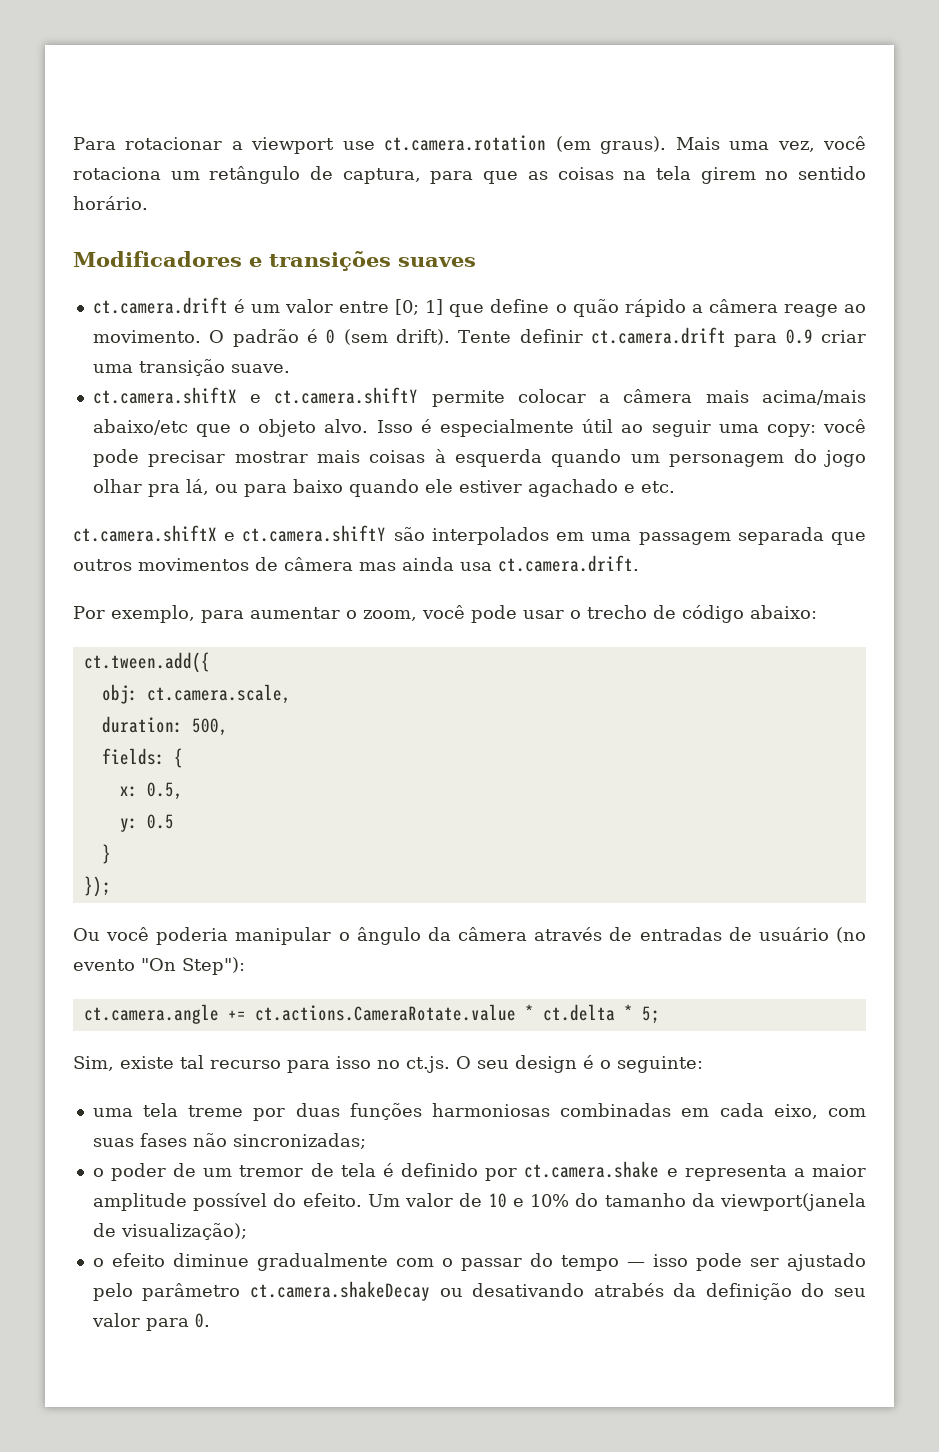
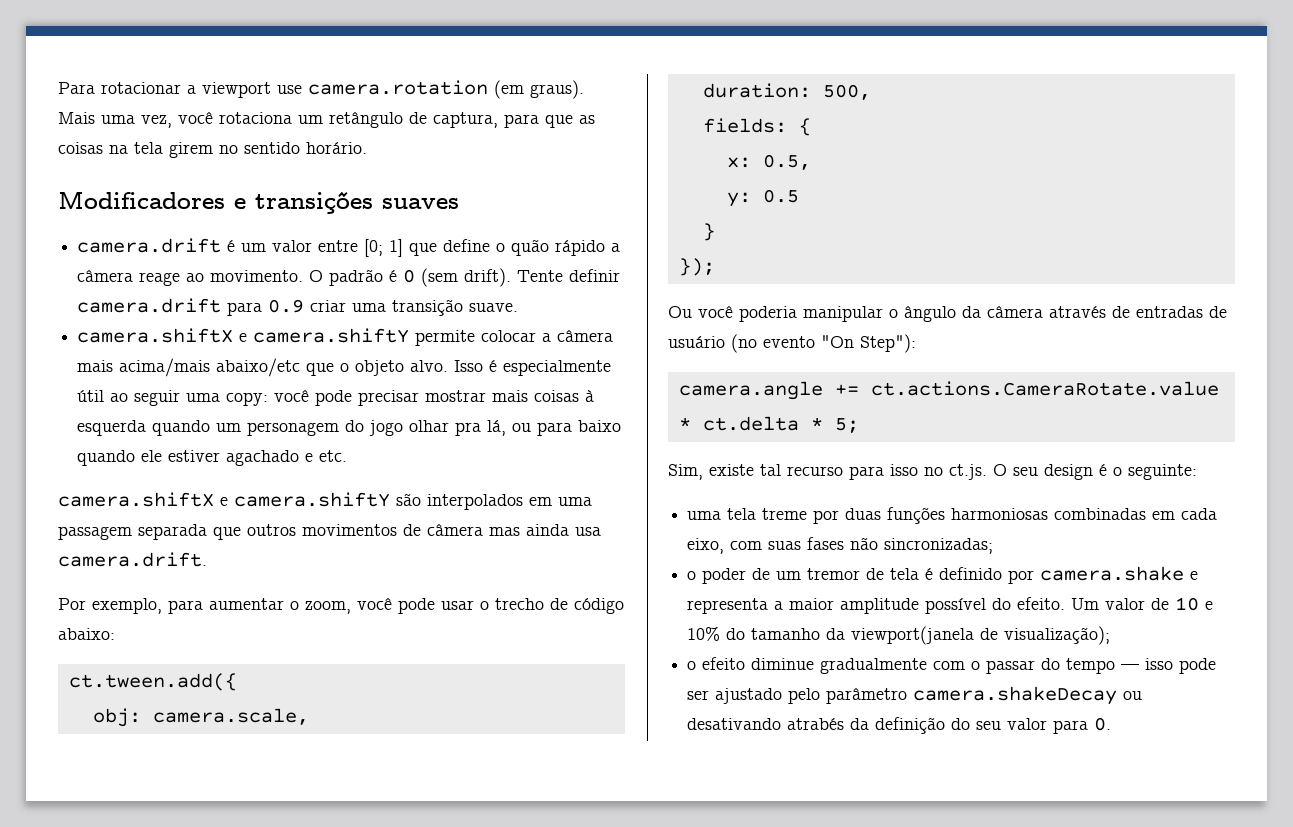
- Para rotacionar a viewport use ct.camera.rotation (em graus).
+ Para rotacionar a viewport use camera.rotation (em graus).
- ct.camera.drift é um valor entre [0; 1] que define o quão rápido a câmera reage ao movimento.
+ camera.drift é um valor entre [0; 1] que define o quão rápido a câmera reage ao movimento.
- Tente definir ct.camera.drift para 0.9 criar uma transição suave.
+ Tente definir camera.drift para 0.9 criar uma transição suave.
- ct.camera.shiftX e ct.camera.shiftY permite colocar a câmera mais acima/mais abaixo/etc que o objeto alvo.
+ camera.shiftX e camera.shiftY permite colocar a câmera mais acima/mais abaixo/etc que o objeto alvo.
- ct.camera.shiftX e ct.camera.shiftY são interpolados em uma passagem separada que outros movimentos de câmera mas ainda usa ct.camera.drift.
+ camera.shiftX e camera.shiftY são interpolados em uma passagem separada que outros movimentos de câmera mas ainda usa camera.drift.
- obj: ct.camera.scale,
+ obj: camera.scale,
- ct.camera.angle += ct.actions.CameraRotate.value * ct.delta * 5;
+ camera.angle += ct.actions.CameraRotate.value * ct.delta * 5;
- o poder de um tremor de tela é definido por ct.camera.shake e representa a maior amplitude possível do efeito.
+ o poder de um tremor de tela é definido por camera.shake e representa a maior amplitude possível do efeito.
- o efeito diminue gradualmente com o passar do tempo — isso pode ser ajustado pelo parâmetro ct.camera.shakeDecay ou desativando atrabés da definição do seu valor para 0.
+ o efeito diminue gradualmente com o passar do tempo — isso pode ser ajustado pelo parâmetro camera.shakeDecay ou desativando atrabés da definição do seu valor para 0.

